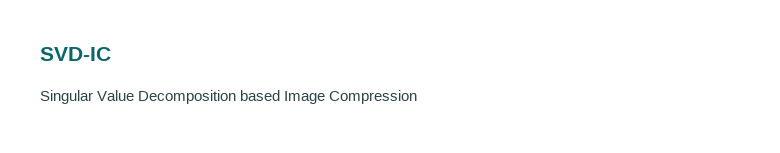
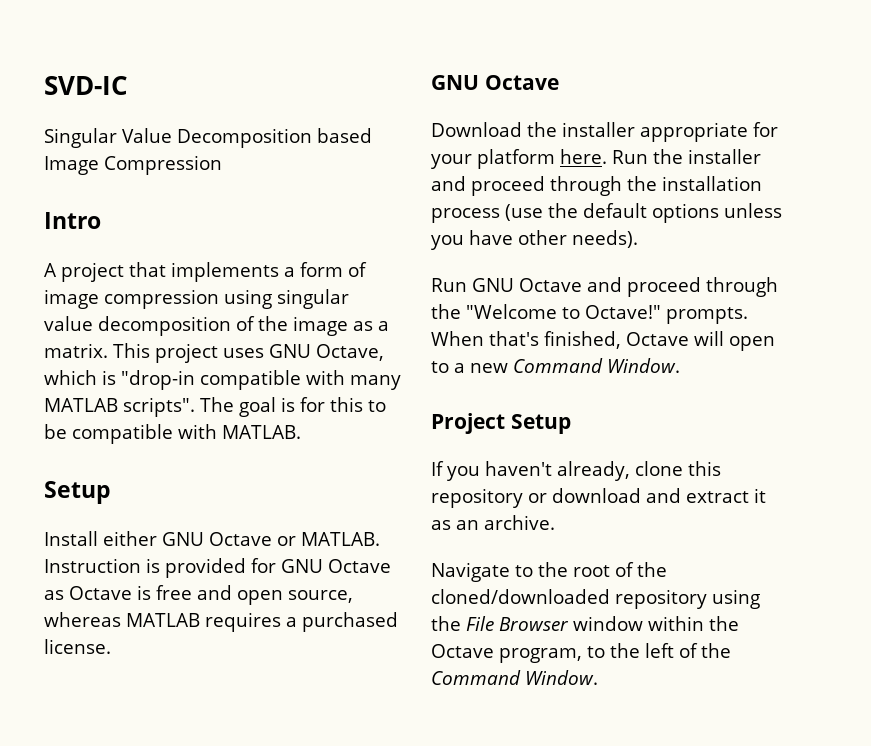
+ Intro
+ A project that implements a form of image compression using singular value decomposition of the image as a matrix. This project uses GNU Octave, which is "drop-in compatible with many MATLAB scripts". The goal is for this to be compatible with MATLAB.
+ Setup
+ Install either GNU Octave or MATLAB. Instruction is provided for GNU Octave as Octave is free and open source, whereas MATLAB requires a purchased license.
+ GNU Octave
+ Download the installer appropriate for your platform here. Run the installer and proceed through the installation process (use the default options unless you have other needs).
+ Run GNU Octave and proceed through the "Welcome to Octave!" prompts. When that's finished, Octave will open to a new Command Window.
+ Project Setup
+ If you haven't already, clone this repository or download and extract it as an archive.
+ Navigate to the root of the cloned/downloaded repository using the File Browser window within the Octave program, to the left of the Command Window.

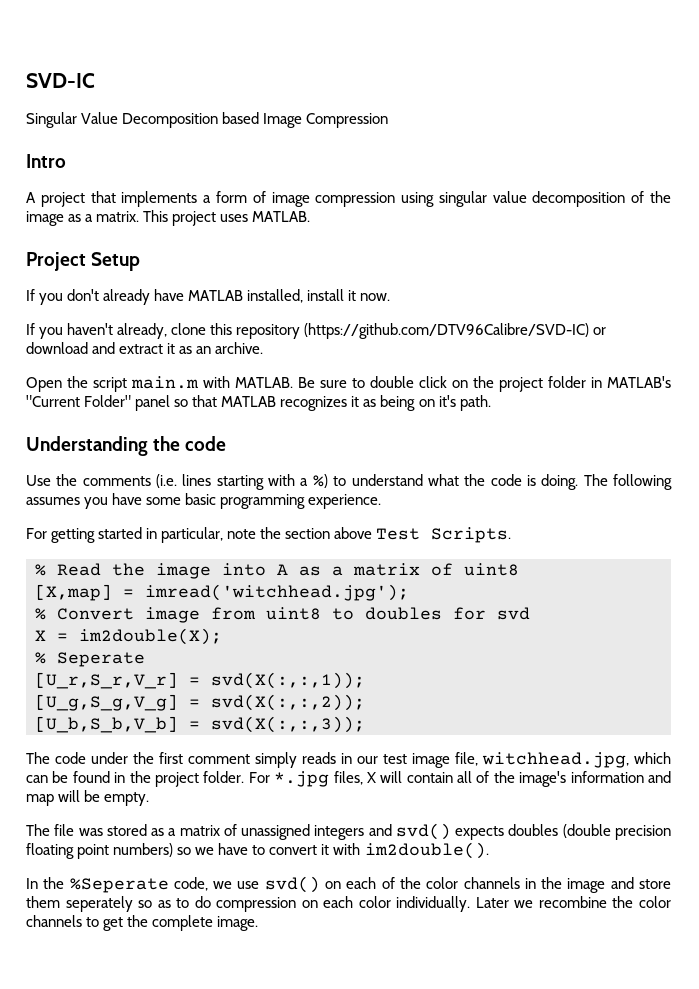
- This project uses GNU Octave, which is "drop-in compatible with many MATLAB scripts". The goal is for this to be compatible with MATLAB.
- Setup
- Install either GNU Octave or MATLAB. Instruction is provided for GNU Octave as Octave is free and open source, whereas MATLAB requires a purchased license.
- GNU Octave
- Download the installer appropriate for your platform here. Run the installer and proceed through the installation process (use the default options unless you have other needs).
- Run GNU Octave and proceed through the "Welcome to Octave!" prompts. When that's finished, Octave will open to a new Command Window.
+ This project uses MATLAB.
  Project Setup
+ If you don't already have MATLAB installed, install it now.
- If you haven't already, clone this repository or download and extract it as an archive.
+ If you haven't already, clone this repository (https://github.com/DTV96Calibre/SVD-IC) or download and extract it as an archive.
- Navigate to the root of the cloned/downloaded repository using the File Browser window within the Octave program, to the left of the Command Window.
+ Open the script main.m with MATLAB. Be sure to double click on the project folder in MATLAB's "Current Folder" panel so that MATLAB recognizes it as being on it's path.
+ Understanding the code
+ Use the comments (i.e. lines starting with a %) to understand what the code is doing. The following assumes you have some basic programming experience.
+ For getting started in particular, note the section above Test Scripts.
+ % Read the image into A as a matrix of uint8
+ [X,map] = imread('witchhead.jpg');
+ % Convert image from uint8 to doubles for svd
+ X = im2double(X);
+ % Seperate
+ [U_r,S_r,V_r] = svd(X(:,:,1));
+ [U_g,S_g,V_g] = svd(X(:,:,2));
+ [U_b,S_b,V_b] = svd(X(:,:,3));
+ The code under the first comment simply reads in our test image file, witchhead.jpg, which can be found in the project folder. For *.jpg files, X will contain all of the image's information and map will be empty.
+ The file was stored as a matrix of unassigned integers and svd() expects doubles (double precision floating point numbers) so we have to convert it with im2double().
+ In the %Seperate code, we use svd() on each of the color channels in the image and store them seperately so as to do compression on each color individually. Later we recombine the color channels to get the complete image.

